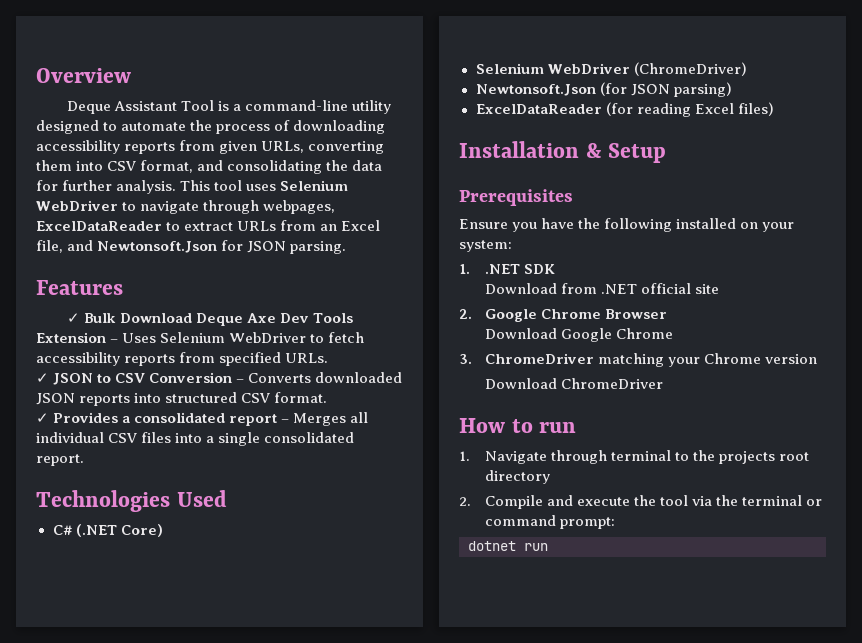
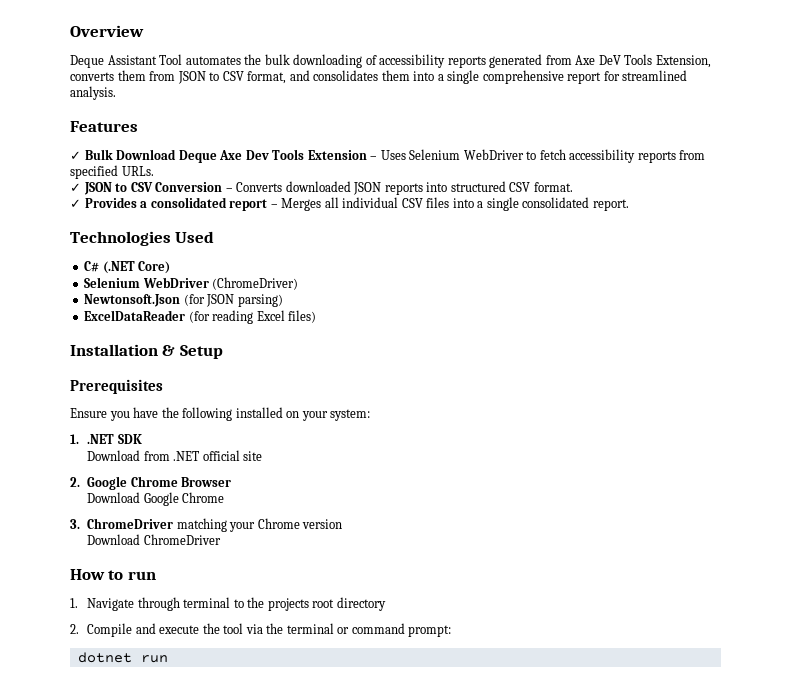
- Deque Assistant Tool is a command-line utility designed to automate the process of downloading accessibility reports from given URLs, converting them into CSV format, and consolidating the data for further analysis. This tool uses Selenium WebDriver to navigate through webpages, ExcelDataReader to extract URLs from an Excel file, and Newtonsoft.Json for JSON parsing.
+ Deque Assistant Tool automates the bulk downloading of accessibility reports generated from Axe DeV Tools Extension, converts them from JSON to CSV format, and consolidates them into a single comprehensive report for streamlined analysis.

